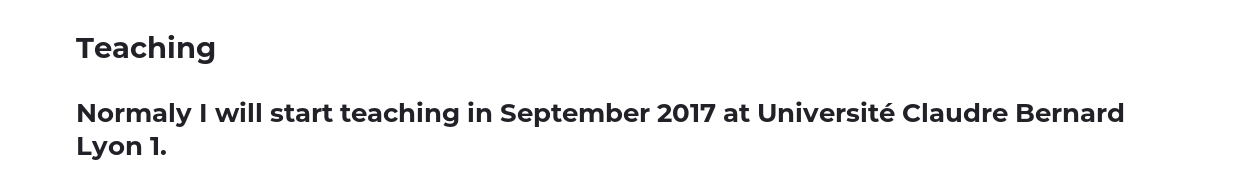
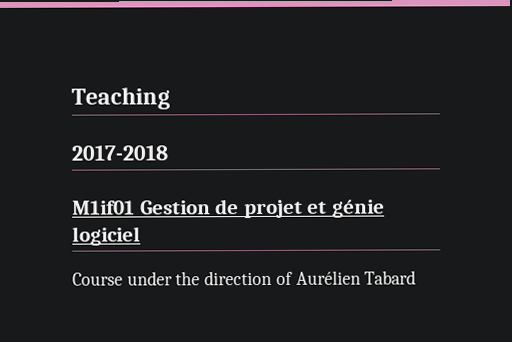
- Normaly I will start teaching in September 2017 at Université Claudre Bernard Lyon 1.
+ 2017-2018
+ M1if01 Gestion de projet et génie logiciel
+ Course under the direction of Aurélien Tabard

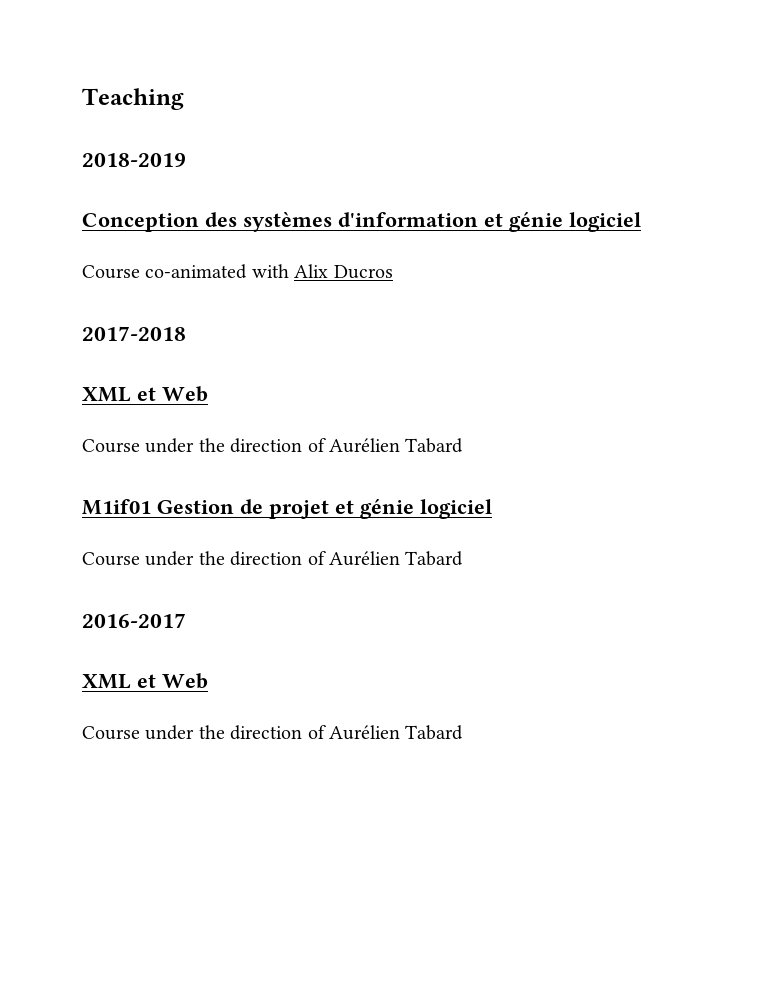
+ 2018-2019
+ Conception des systèmes d'information et génie logiciel
+ Course co-animated with Alix Ducros
  2017-2018
+ XML et Web
+ Course under the direction of Aurélien Tabard
+ 2016-2017
+ XML et Web
+ Course under the direction of Aurélien Tabard

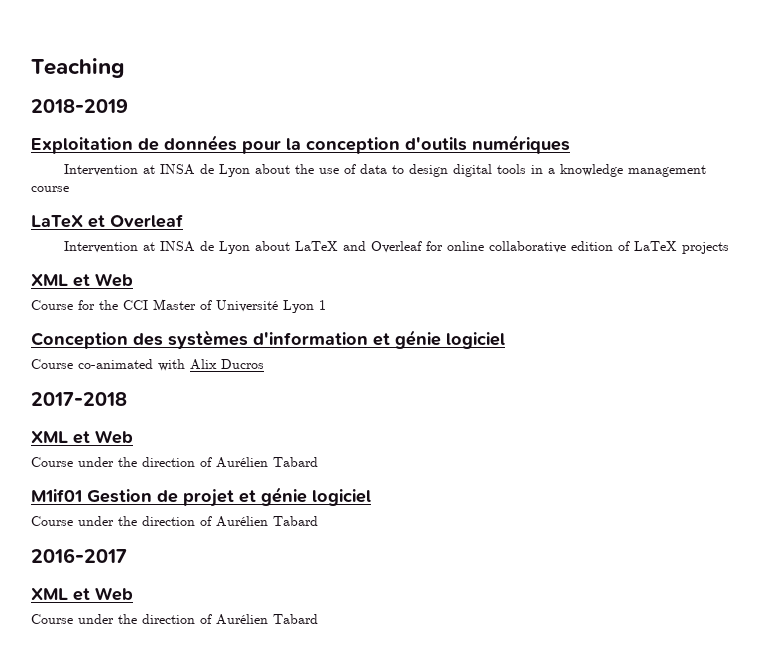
+ Exploitation de données pour la conception d'outils numériques
+ Intervention at INSA de Lyon about the use of data to design digital tools in a knowledge management course
+ LaTeX et Overleaf
+ Intervention at INSA de Lyon about LaTeX and Overleaf for online collaborative edition of LaTeX projects
+ XML et Web
+ Course for the CCI Master of Université Lyon 1

